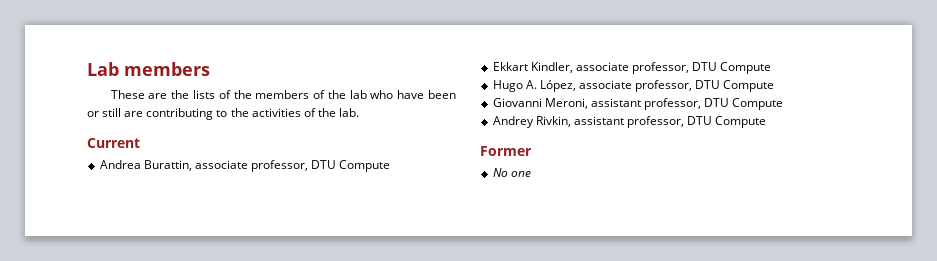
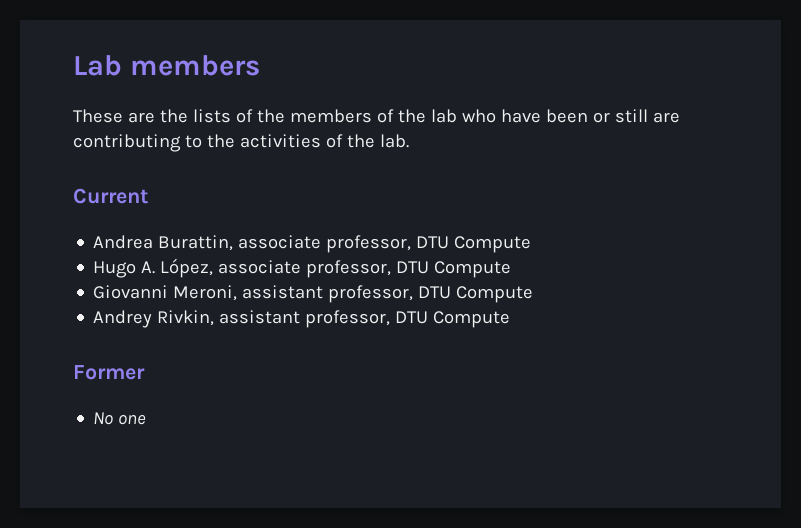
- Ekkart Kindler, associate professor, DTU Compute

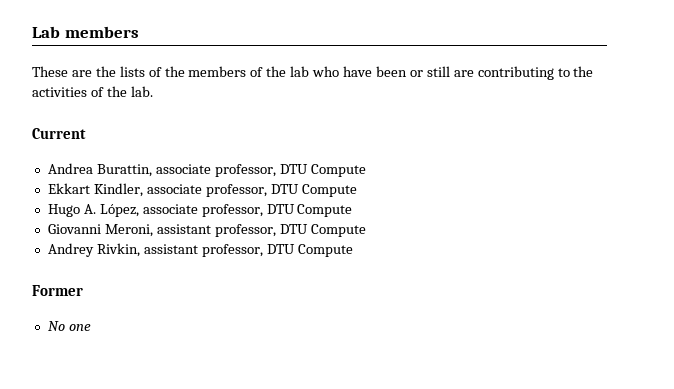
+ Ekkart Kindler, associate professor, DTU Compute

